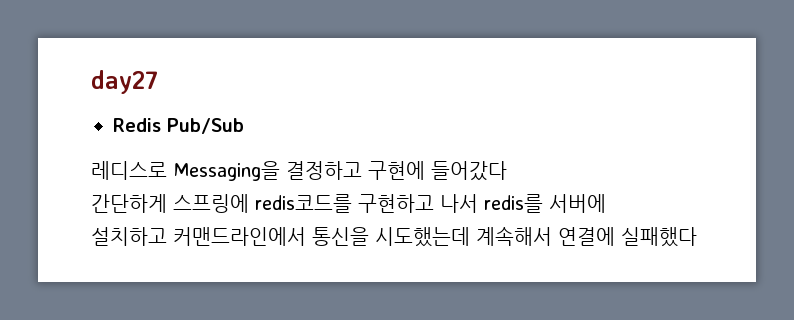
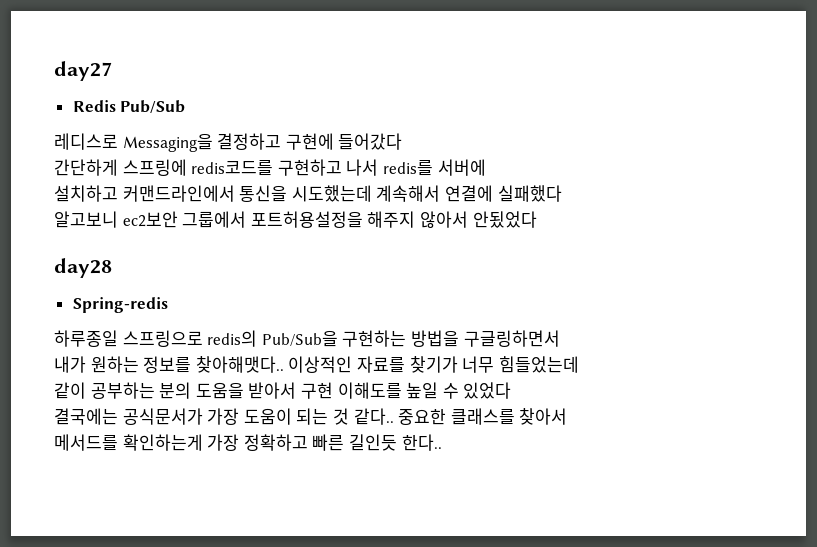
+ 알고보니 ec2보안 그룹에서 포트허용설정을 해주지 않아서 안됬었다
+ day28
+ Spring-redis
+ 하루종일 스프링으로 redis의 Pub/Sub을 구현하는 방법을 구글링하면서
+ 내가 원하는 정보를 찾아해맷다.. 이상적인 자료를 찾기가 너무 힘들었는데
+ 같이 공부하는 분의 도움을 받아서 구현 이해도를 높일 수 있었다
+ 결국에는 공식문서가 가장 도움이 되는 것 같다.. 중요한 클래스를 찾아서
+ 메서드를 확인하는게 가장 정확하고 빠른 길인듯 한다..

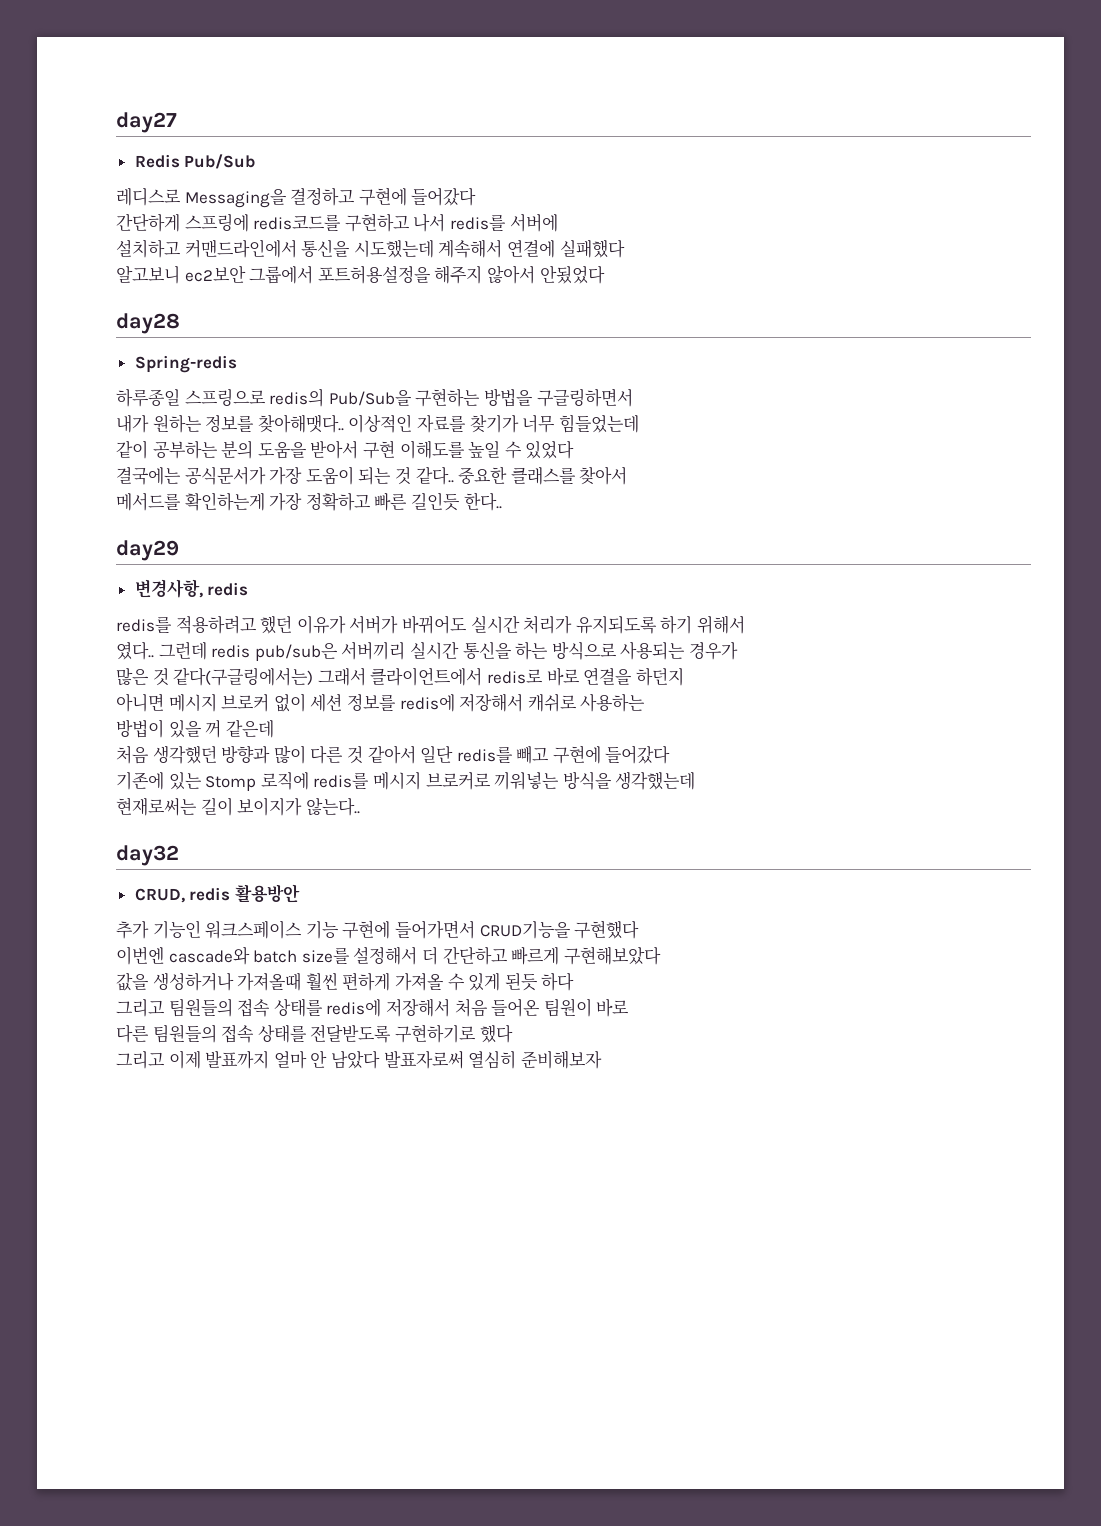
+ day29
+ 변경사항, redis
+ redis를 적용하려고 했던 이유가 서버가 바뀌어도 실시간 처리가 유지되도록 하기 위해서
+ 였다.. 그런데 redis pub/sub은 서버끼리 실시간 통신을 하는 방식으로 사용되는 경우가
+ 많은 것 같다(구글링에서는) 그래서 클라이언트에서 redis로 바로 연결을 하던지
+ 아니면 메시지 브로커 없이 세션 정보를 redis에 저장해서 캐쉬로 사용하는
+ 방법이 있을 꺼 같은데
+ 처음 생각했던 방향과 많이 다른 것 같아서 일단 redis를 빼고 구현에 들어갔다
+ 기존에 있는 Stomp 로직에 redis를 메시지 브로커로 끼워넣는 방식을 생각했는데
+ 현재로써는 길이 보이지가 않는다..
+ day32
+ CRUD, redis 활용방안
+ 추가 기능인 워크스페이스 기능 구현에 들어가면서 CRUD기능을 구현했다
+ 이번엔 cascade와 batch size를 설정해서 더 간단하고 빠르게 구현해보았다
+ 값을 생성하거나 가져올때 훨씬 편하게 가져올 수 있게 된듯 하다
+ 그리고 팀원들의 접속 상태를 redis에 저장해서 처음 들어온 팀원이 바로
+ 다른 팀원들의 접속 상태를 전달받도록 구현하기로 했다
+ 그리고 이제 발표까지 얼마 안 남았다 발표자로써 열심히 준비해보자

